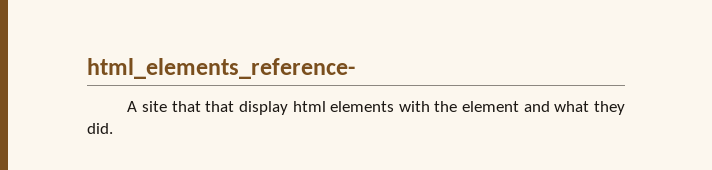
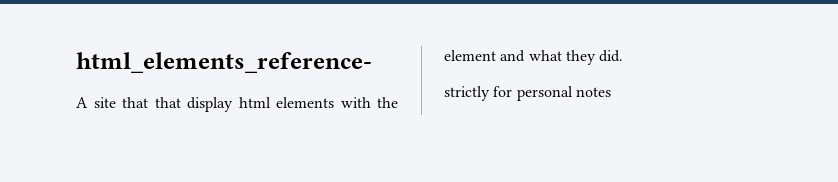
+ strictly for personal notes

